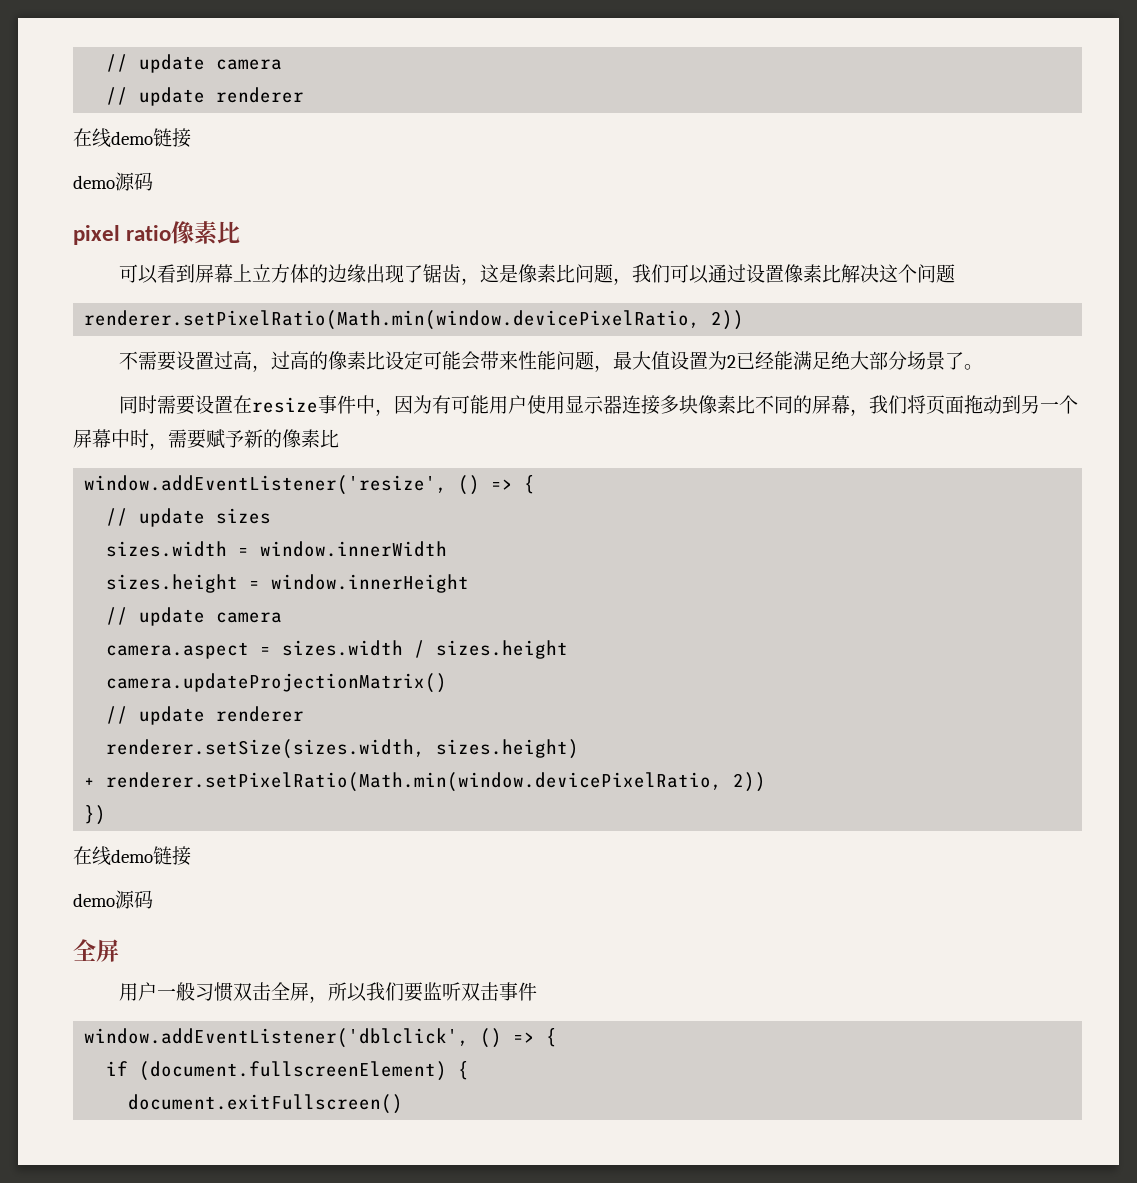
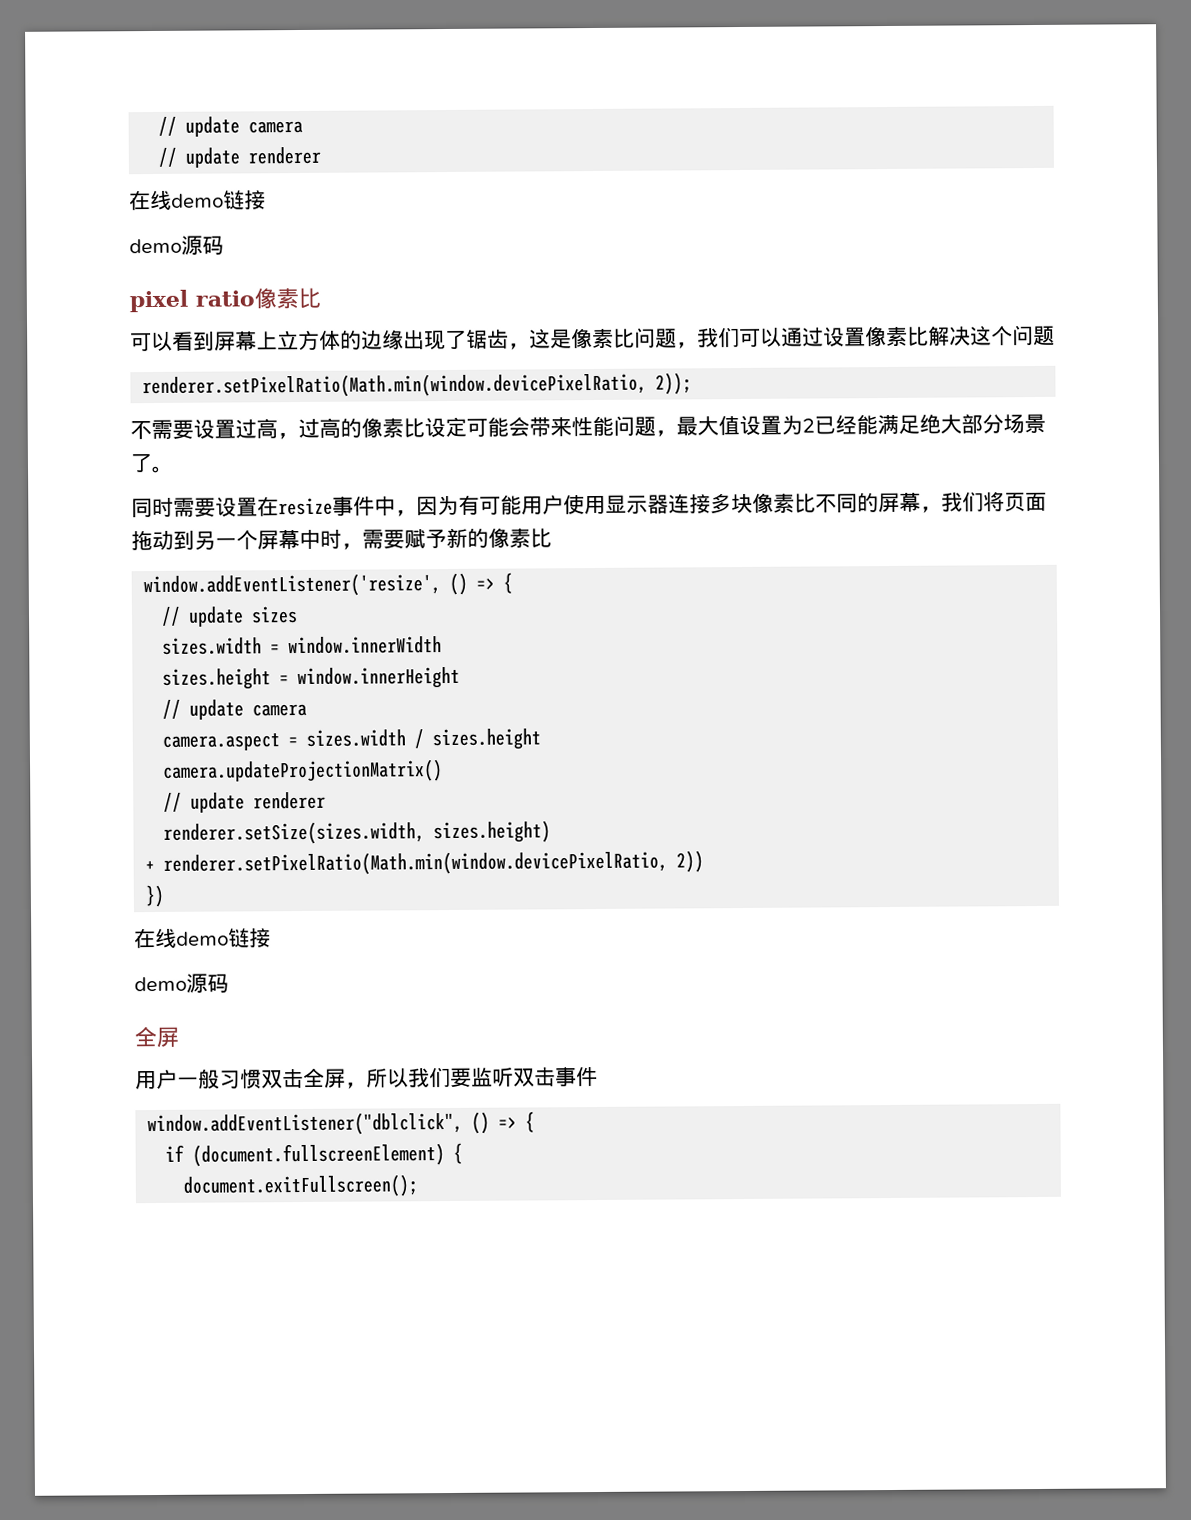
  可以看到屏幕上立方体的边缘出现了锯齿，这是像素比问题，我们可以通过设置像素比解决这个问题
- renderer.setPixelRatio(Math.min(window.devicePixelRatio, 2))
+ renderer.setPixelRatio(Math.min(window.devicePixelRatio, 2));
- window.addEventListener('dblclick', () => {
+ window.addEventListener("dblclick", () => {
- document.exitFullscreen()
+ document.exitFullscreen();

